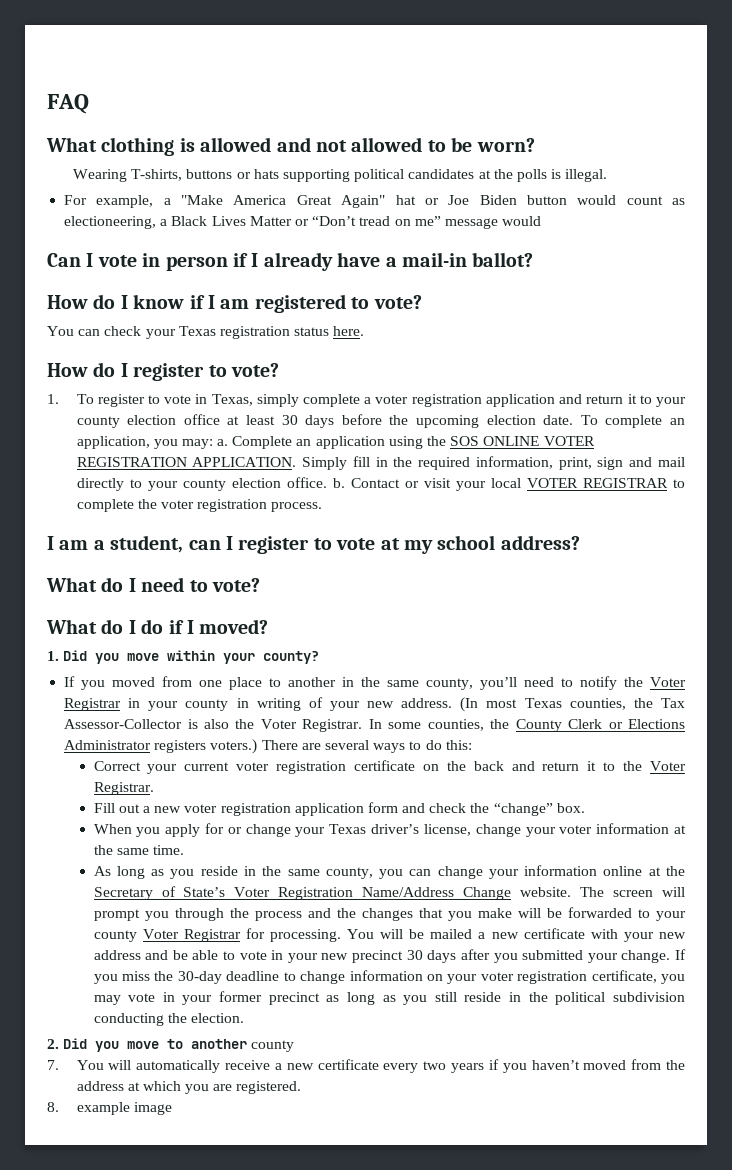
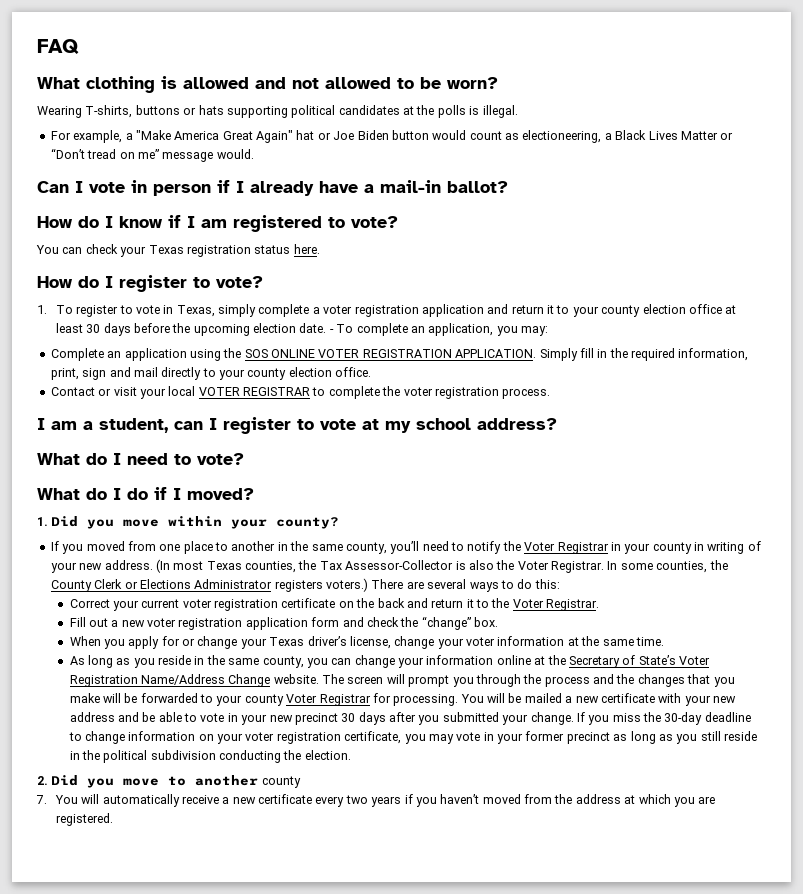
- For example, a "Make America Great Again" hat or Joe Biden button would count as electioneering, a Black Lives Matter or “Don’t tread on me” message would
+ For example, a "Make America Great Again" hat or Joe Biden button would count as electioneering, a Black Lives Matter or “Don’t tread on me” message would.
- To complete an application, you may: a. Complete an application using the SOS ONLINE VOTER REGISTRATION APPLICATION.
+ - To complete an application, you may:
+ Complete an application using the SOS ONLINE VOTER REGISTRATION APPLICATION.
- Simply fill in the required information, print, sign and mail directly to your county election office. b. Contact or visit your local VOTER REGISTRAR to complete the voter registration process.
+ Simply fill in the required information, print, sign and mail directly to your county election office.
+ Contact or visit your local VOTER REGISTRAR to complete the voter registration process.
- 8. example image

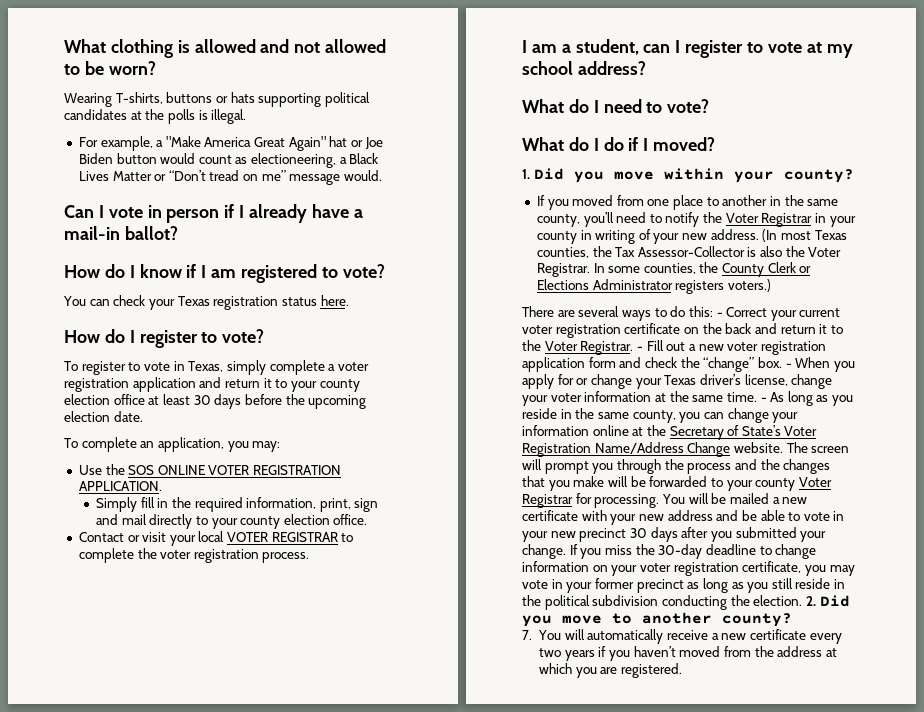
- FAQ
- 1. To register to vote in Texas, simply complete a voter registration application and return it to your county election office at least 30 days before the upcoming election date. - To complete an application, you may:
+ To register to vote in Texas, simply complete a voter registration application and return it to your county election office at least 30 days before the upcoming election date.
+ To complete an application, you may:
- Complete an application using the SOS ONLINE VOTER REGISTRATION APPLICATION. Simply fill in the required information, print, sign and mail directly to your county election office.
+ Use the SOS ONLINE VOTER REGISTRATION APPLICATION.
+ Simply fill in the required information, print, sign and mail directly to your county election office.
- In some counties, the County Clerk or Elections Administrator registers voters.) There are several ways to do this:
- Correct your current voter registration certificate on the back and return it to the Voter Registrar.
- Fill out a new voter registration application form and check the “change” box.
- When you apply for or change your Texas driver’s license, change your voter information at the same time.
- As long as you reside in the same county, you can change your information online at the Secretary of State’s Voter Registration Name/Address Change website.
+ In some counties, the County Clerk or Elections Administrator registers voters.)
+ There are several ways to do this: - Correct your current voter registration certificate on the back and return it to the Voter Registrar. - Fill out a new voter registration application form and check the “change” box. - When you apply for or change your Texas driver’s license, change your voter information at the same time. - As long as you reside in the same county, you can change your information online at the Secretary of State’s Voter Registration Name/Address Change website.
- If you miss the 30-day deadline to change information on your voter registration certificate, you may vote in your former precinct as long as you still reside in the political subdivision conducting the election.
- 2. Did you move to another county
+ If you miss the 30-day deadline to change information on your voter registration certificate, you may vote in your former precinct as long as you still reside in the political subdivision conducting the election. 2. Did you move to another county?

